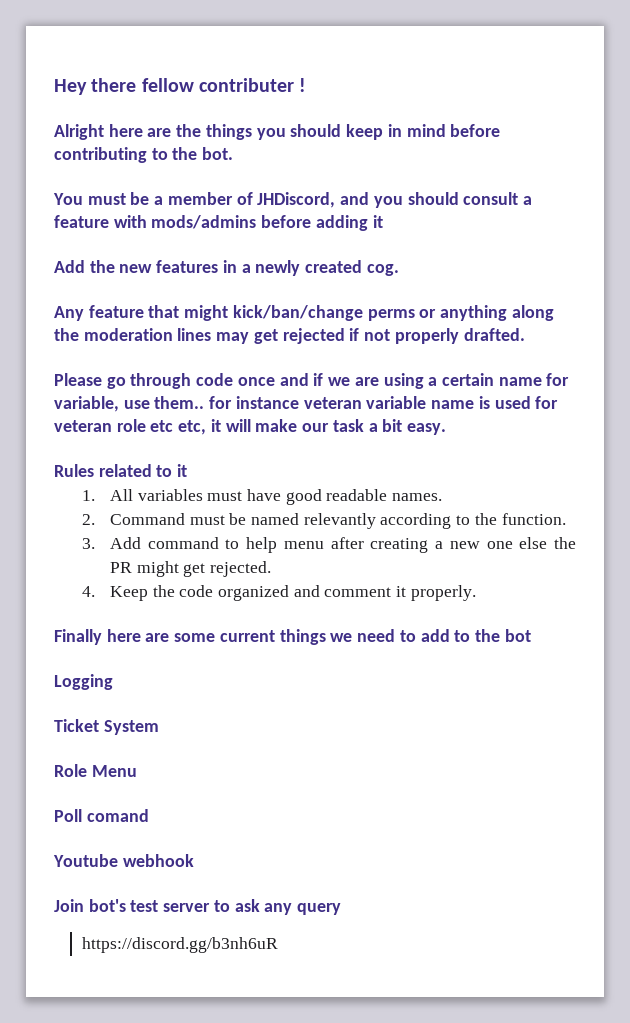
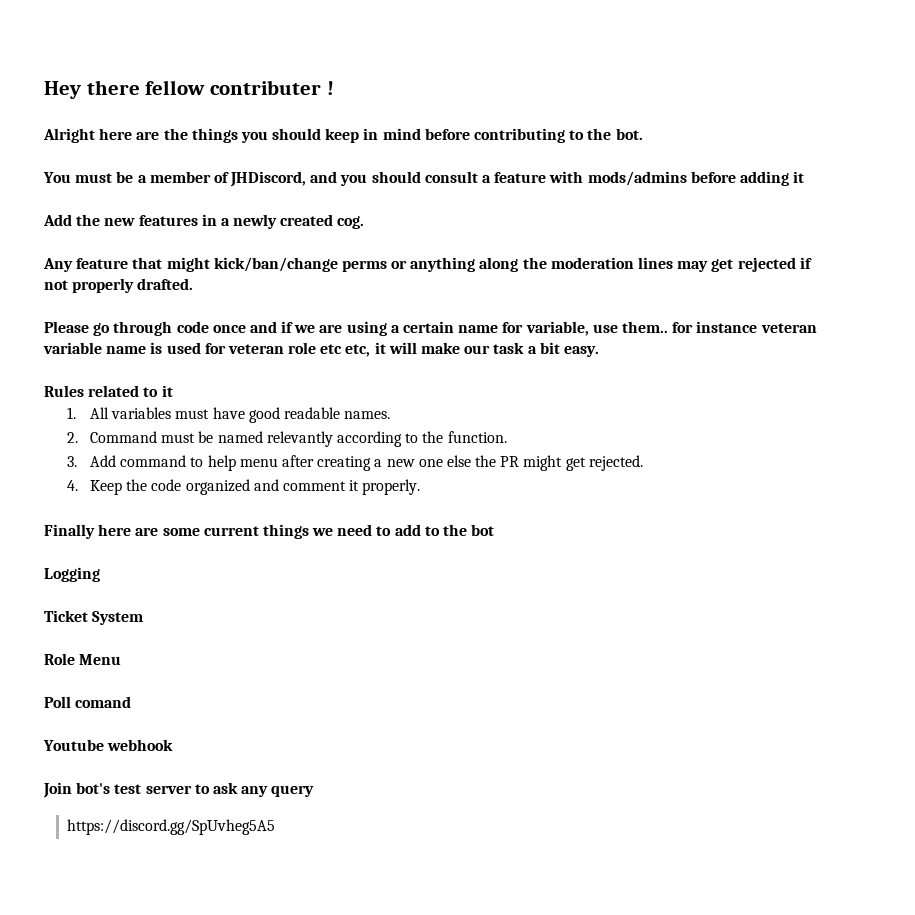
- https://discord.gg/b3nh6uR
+ https://discord.gg/SpUvheg5A5

